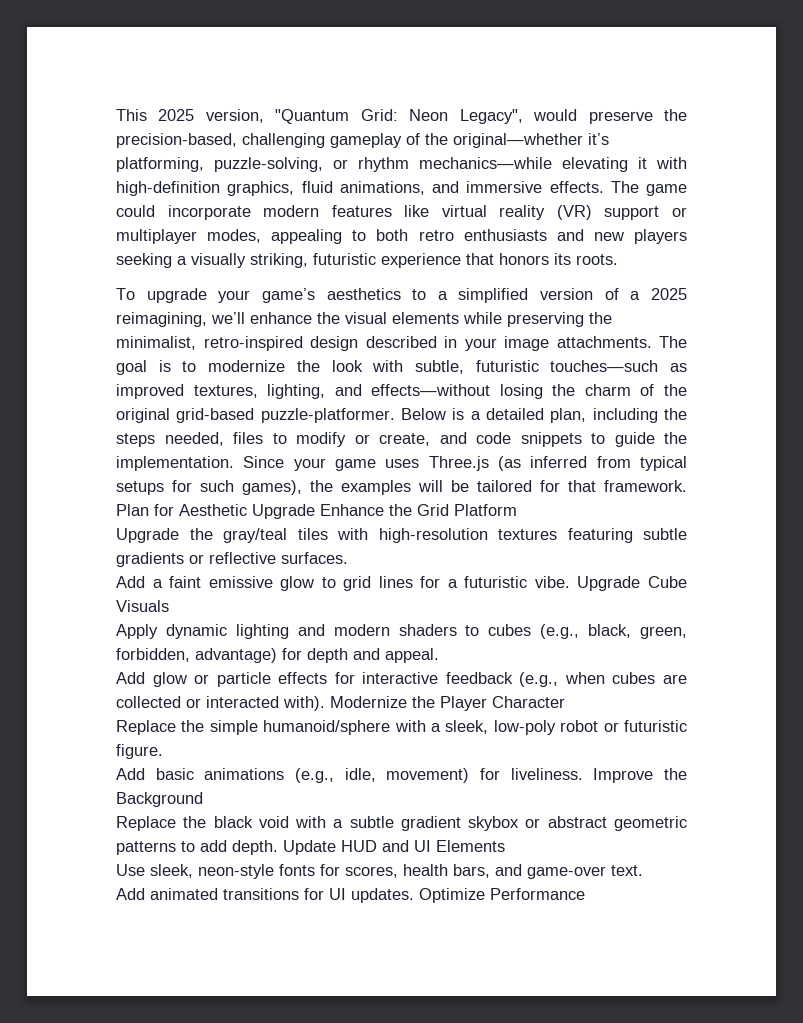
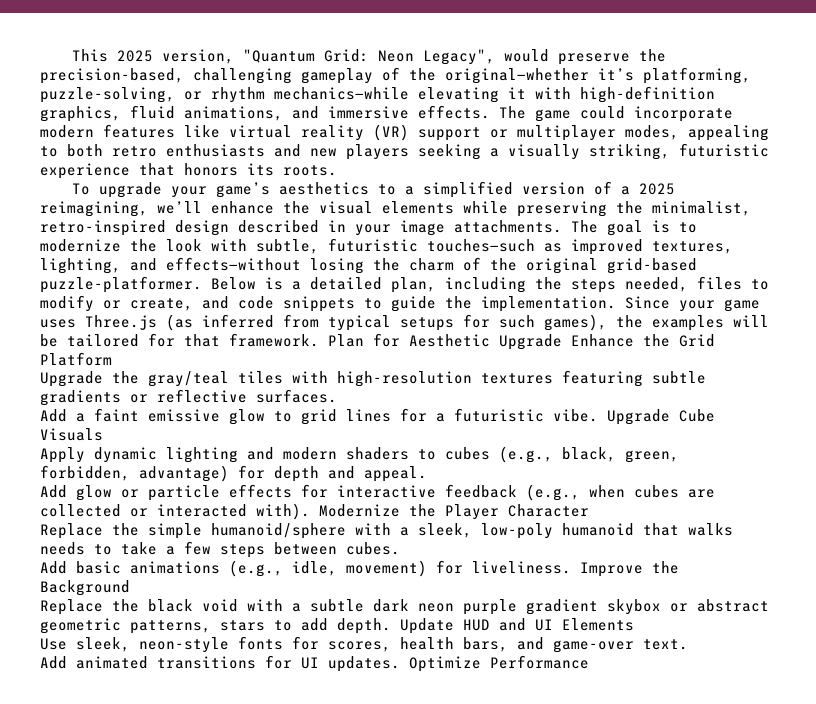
- Replace the simple humanoid/sphere with a sleek, low-poly robot or futuristic figure.
+ Replace the simple humanoid/sphere with a sleek, low-poly humanoid that walks needs to take a few steps between cubes.
- Replace the black void with a subtle gradient skybox or abstract geometric patterns to add depth.
+ Replace the black void with a subtle dark neon purple gradient skybox or abstract geometric patterns, stars to add depth.

